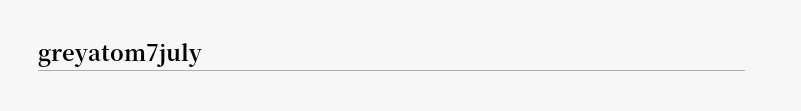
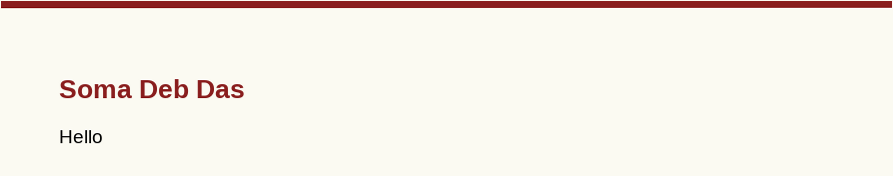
- greyatom7july
+ Soma Deb Das
+ Hello

